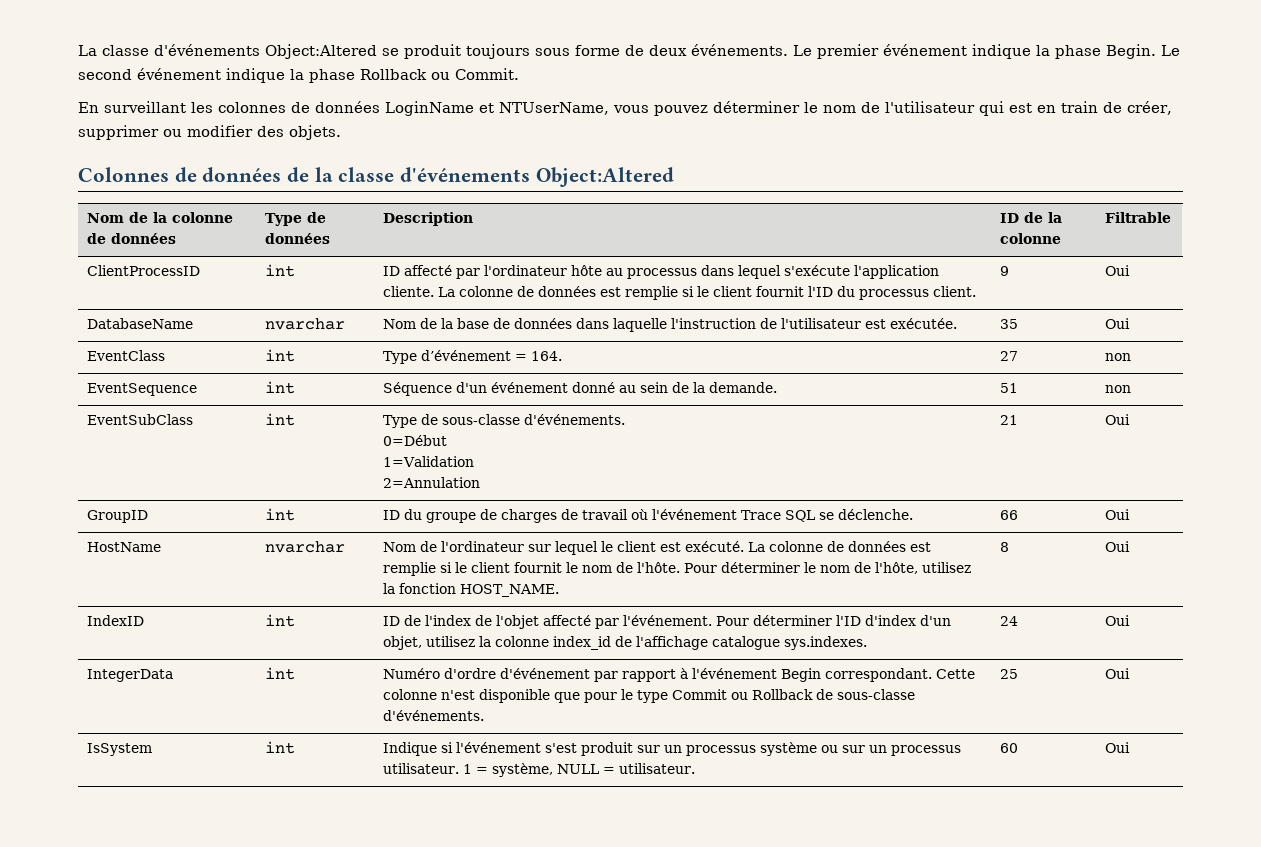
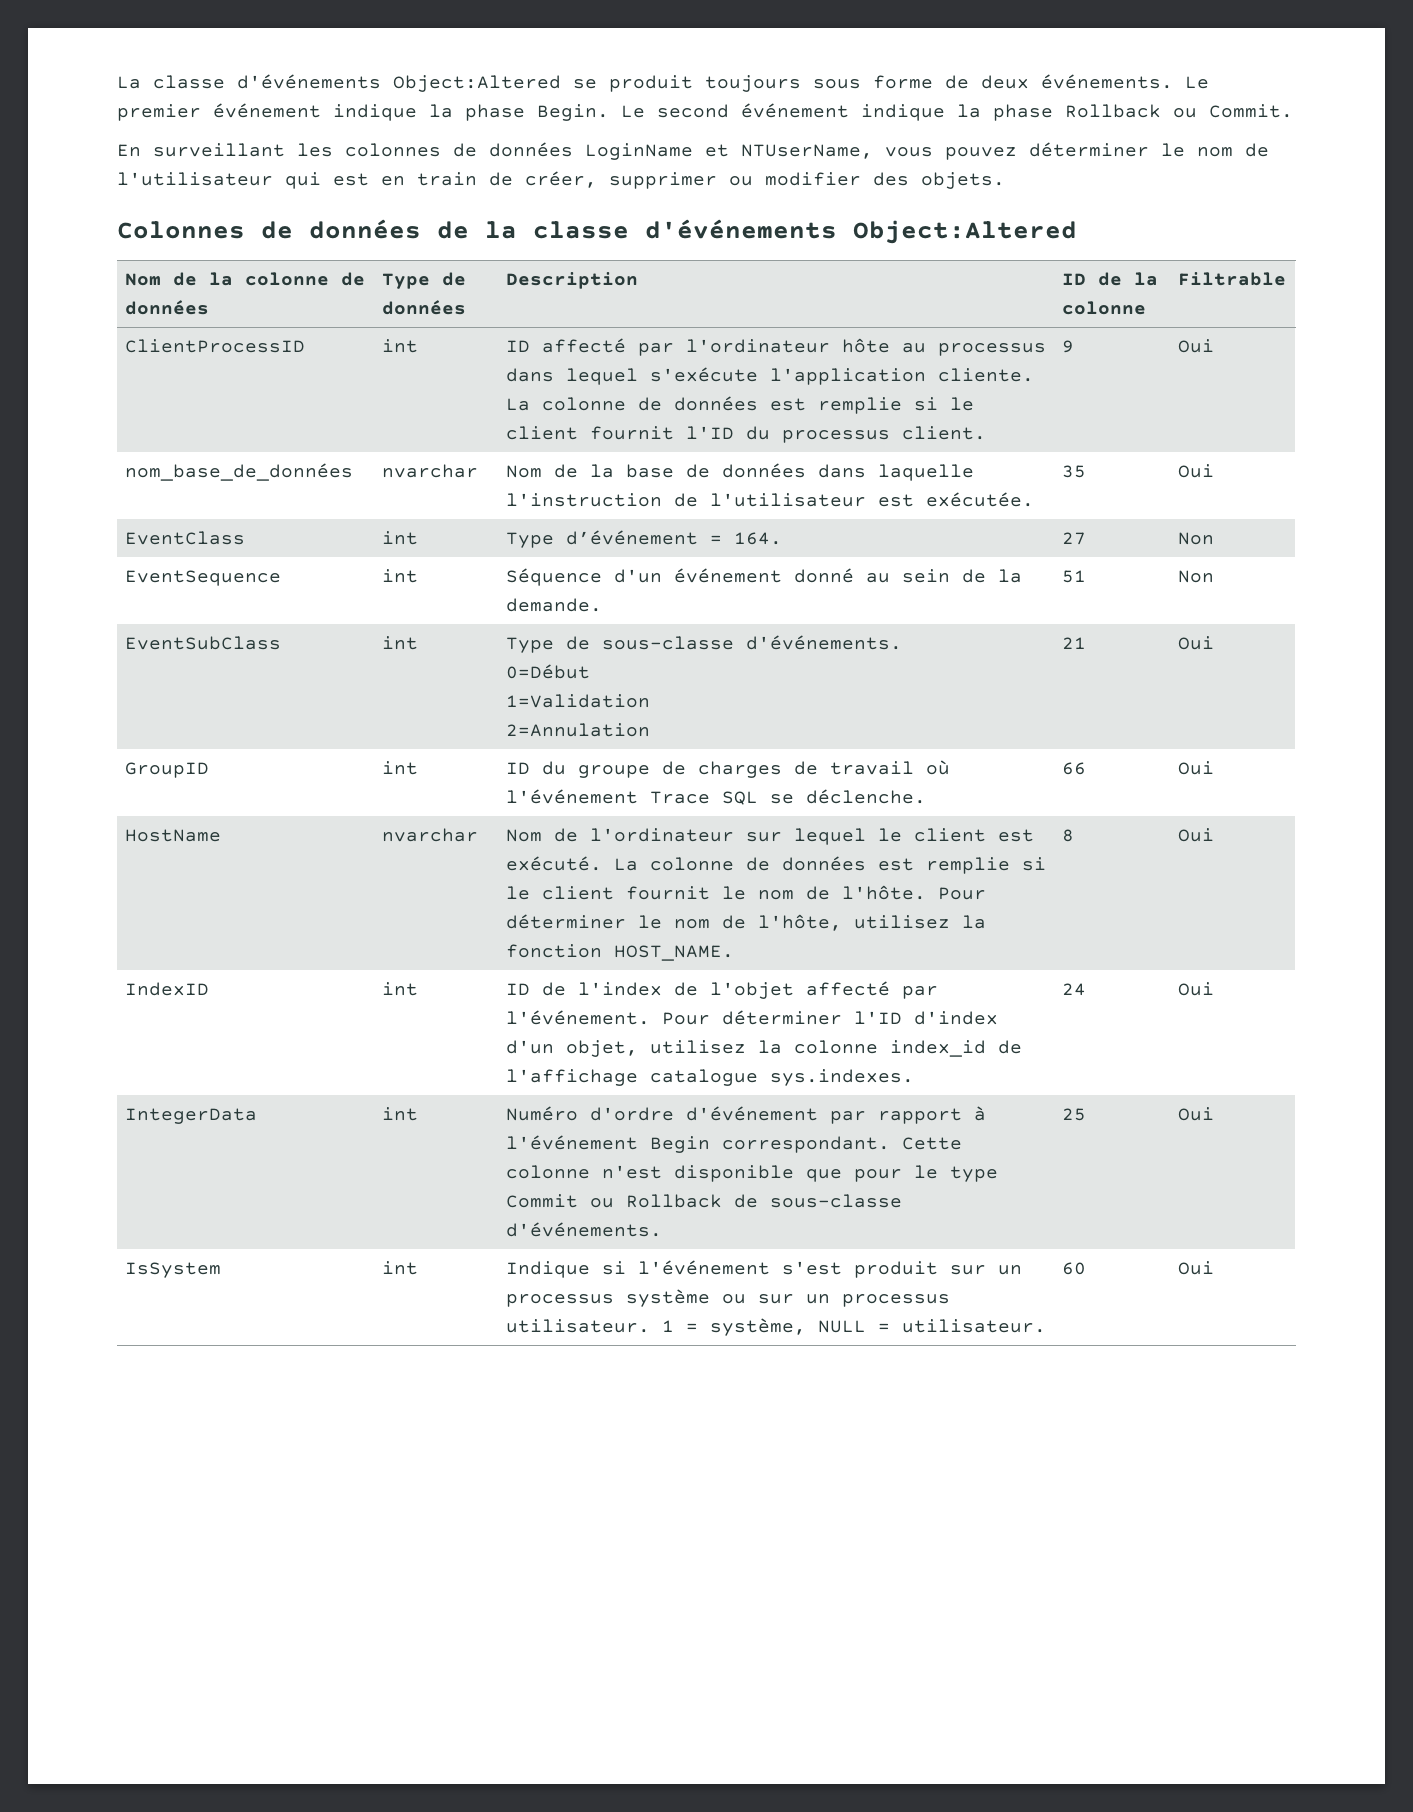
- DatabaseName | nvarchar | Nom de la base de données dans laquelle l'instruction de l'utilisateur est exécutée. | 35 | Oui
+ nom_base_de_données | nvarchar | Nom de la base de données dans laquelle l'instruction de l'utilisateur est exécutée. | 35 | Oui
- EventClass | int | Type d’événement = 164. | 27 | non
+ EventClass | int | Type d’événement = 164. | 27 | Non
- EventSequence | int | Séquence d'un événement donné au sein de la demande. | 51 | non
+ EventSequence | int | Séquence d'un événement donné au sein de la demande. | 51 | Non

